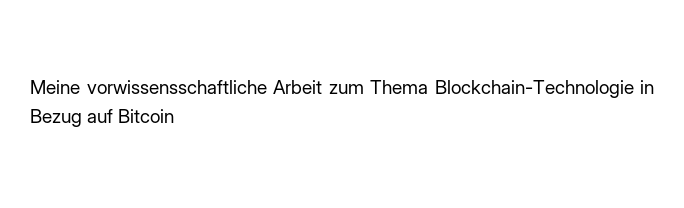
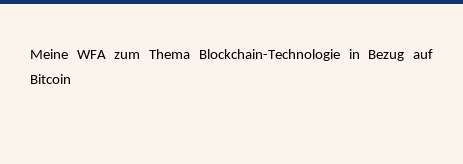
- Meine vorwissensschaftliche Arbeit zum Thema Blockchain-Technologie in Bezug auf Bitcoin
+ Meine WFA zum Thema Blockchain-Technologie in Bezug auf Bitcoin

